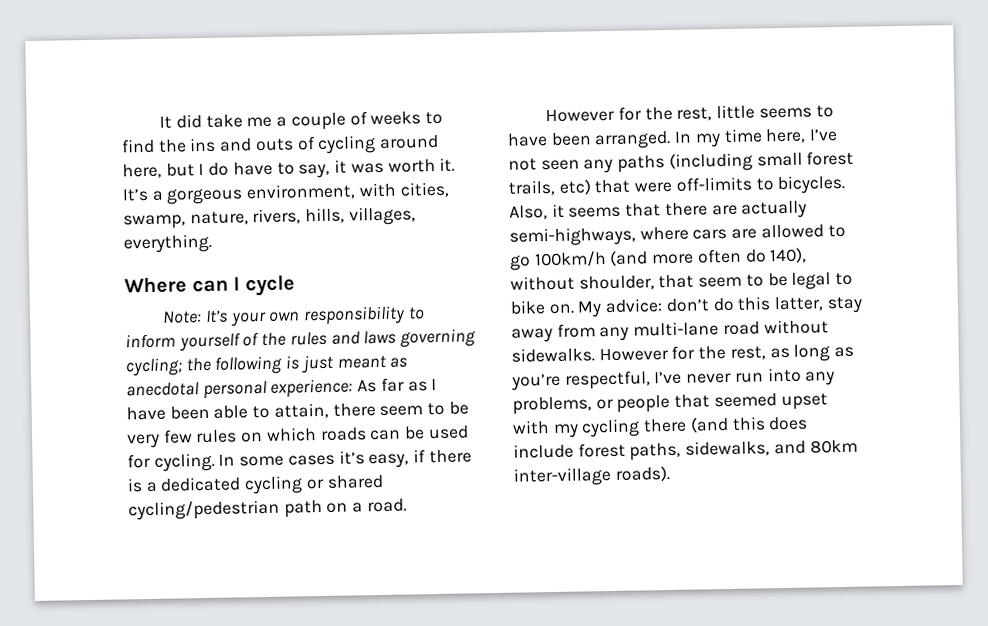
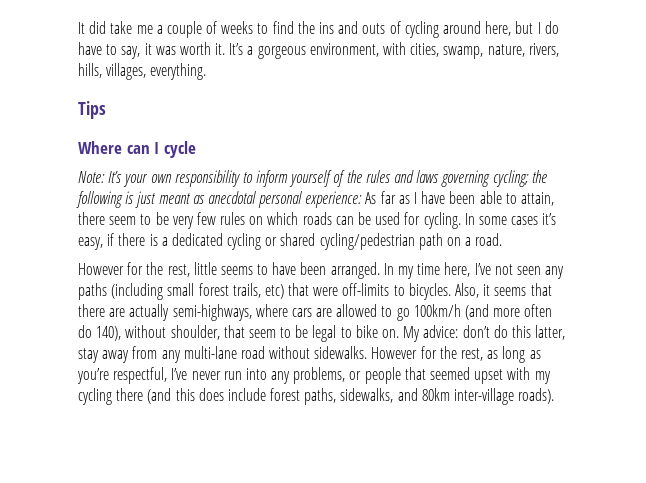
+ Tips

